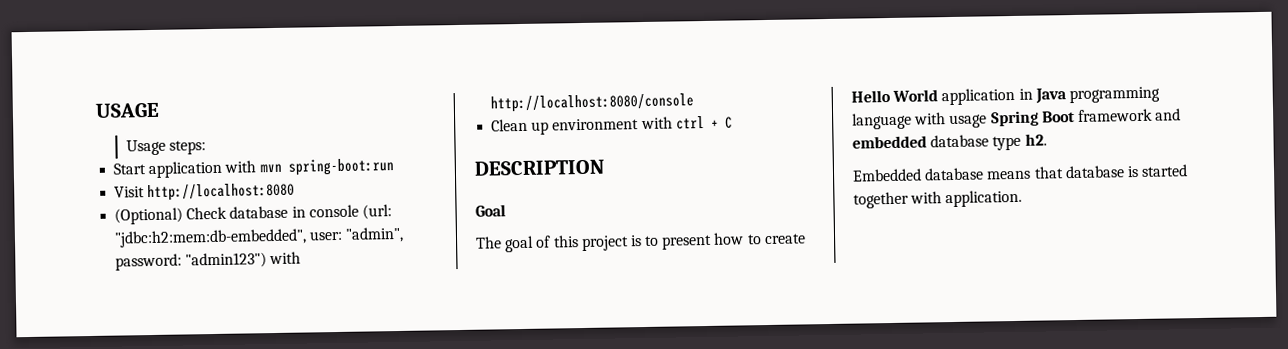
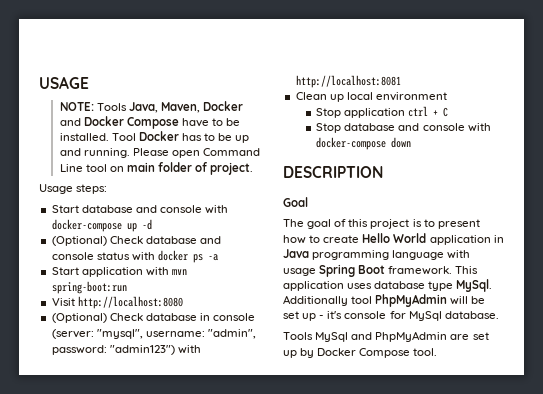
+ NOTE: Tools Java, Maven, Docker and Docker Compose have to be installed. Tool Docker has to be up and running. Please open Command Line tool on main folder of project.
  Usage steps:
+ Start database and console with docker-compose up -d
+ (Optional) Check database and console status with docker ps -a
- (Optional) Check database in console (url: "jdbc:h2:mem:db-embedded", user: "admin", password: "admin123") with http://localhost:8080/console
+ (Optional) Check database in console (server: "mysql", username: "admin", password: "admin123") with http://localhost:8081
- Clean up environment with ctrl + C
+ Clean up local environment
+ Stop application ctrl + C
+ Stop database and console with docker-compose down
- The goal of this project is to present how to create Hello World application in Java programming language with usage Spring Boot framework and embedded database type h2.
- Embedded database means that database is started together with application.
+ The goal of this project is to present how to create Hello World application in Java programming language with usage Spring Boot framework. This application uses database type MySql. Additionally tool PhpMyAdmin will be set up - it's console for MySql database.
+ Tools MySql and PhpMyAdmin are set up by Docker Compose tool.

